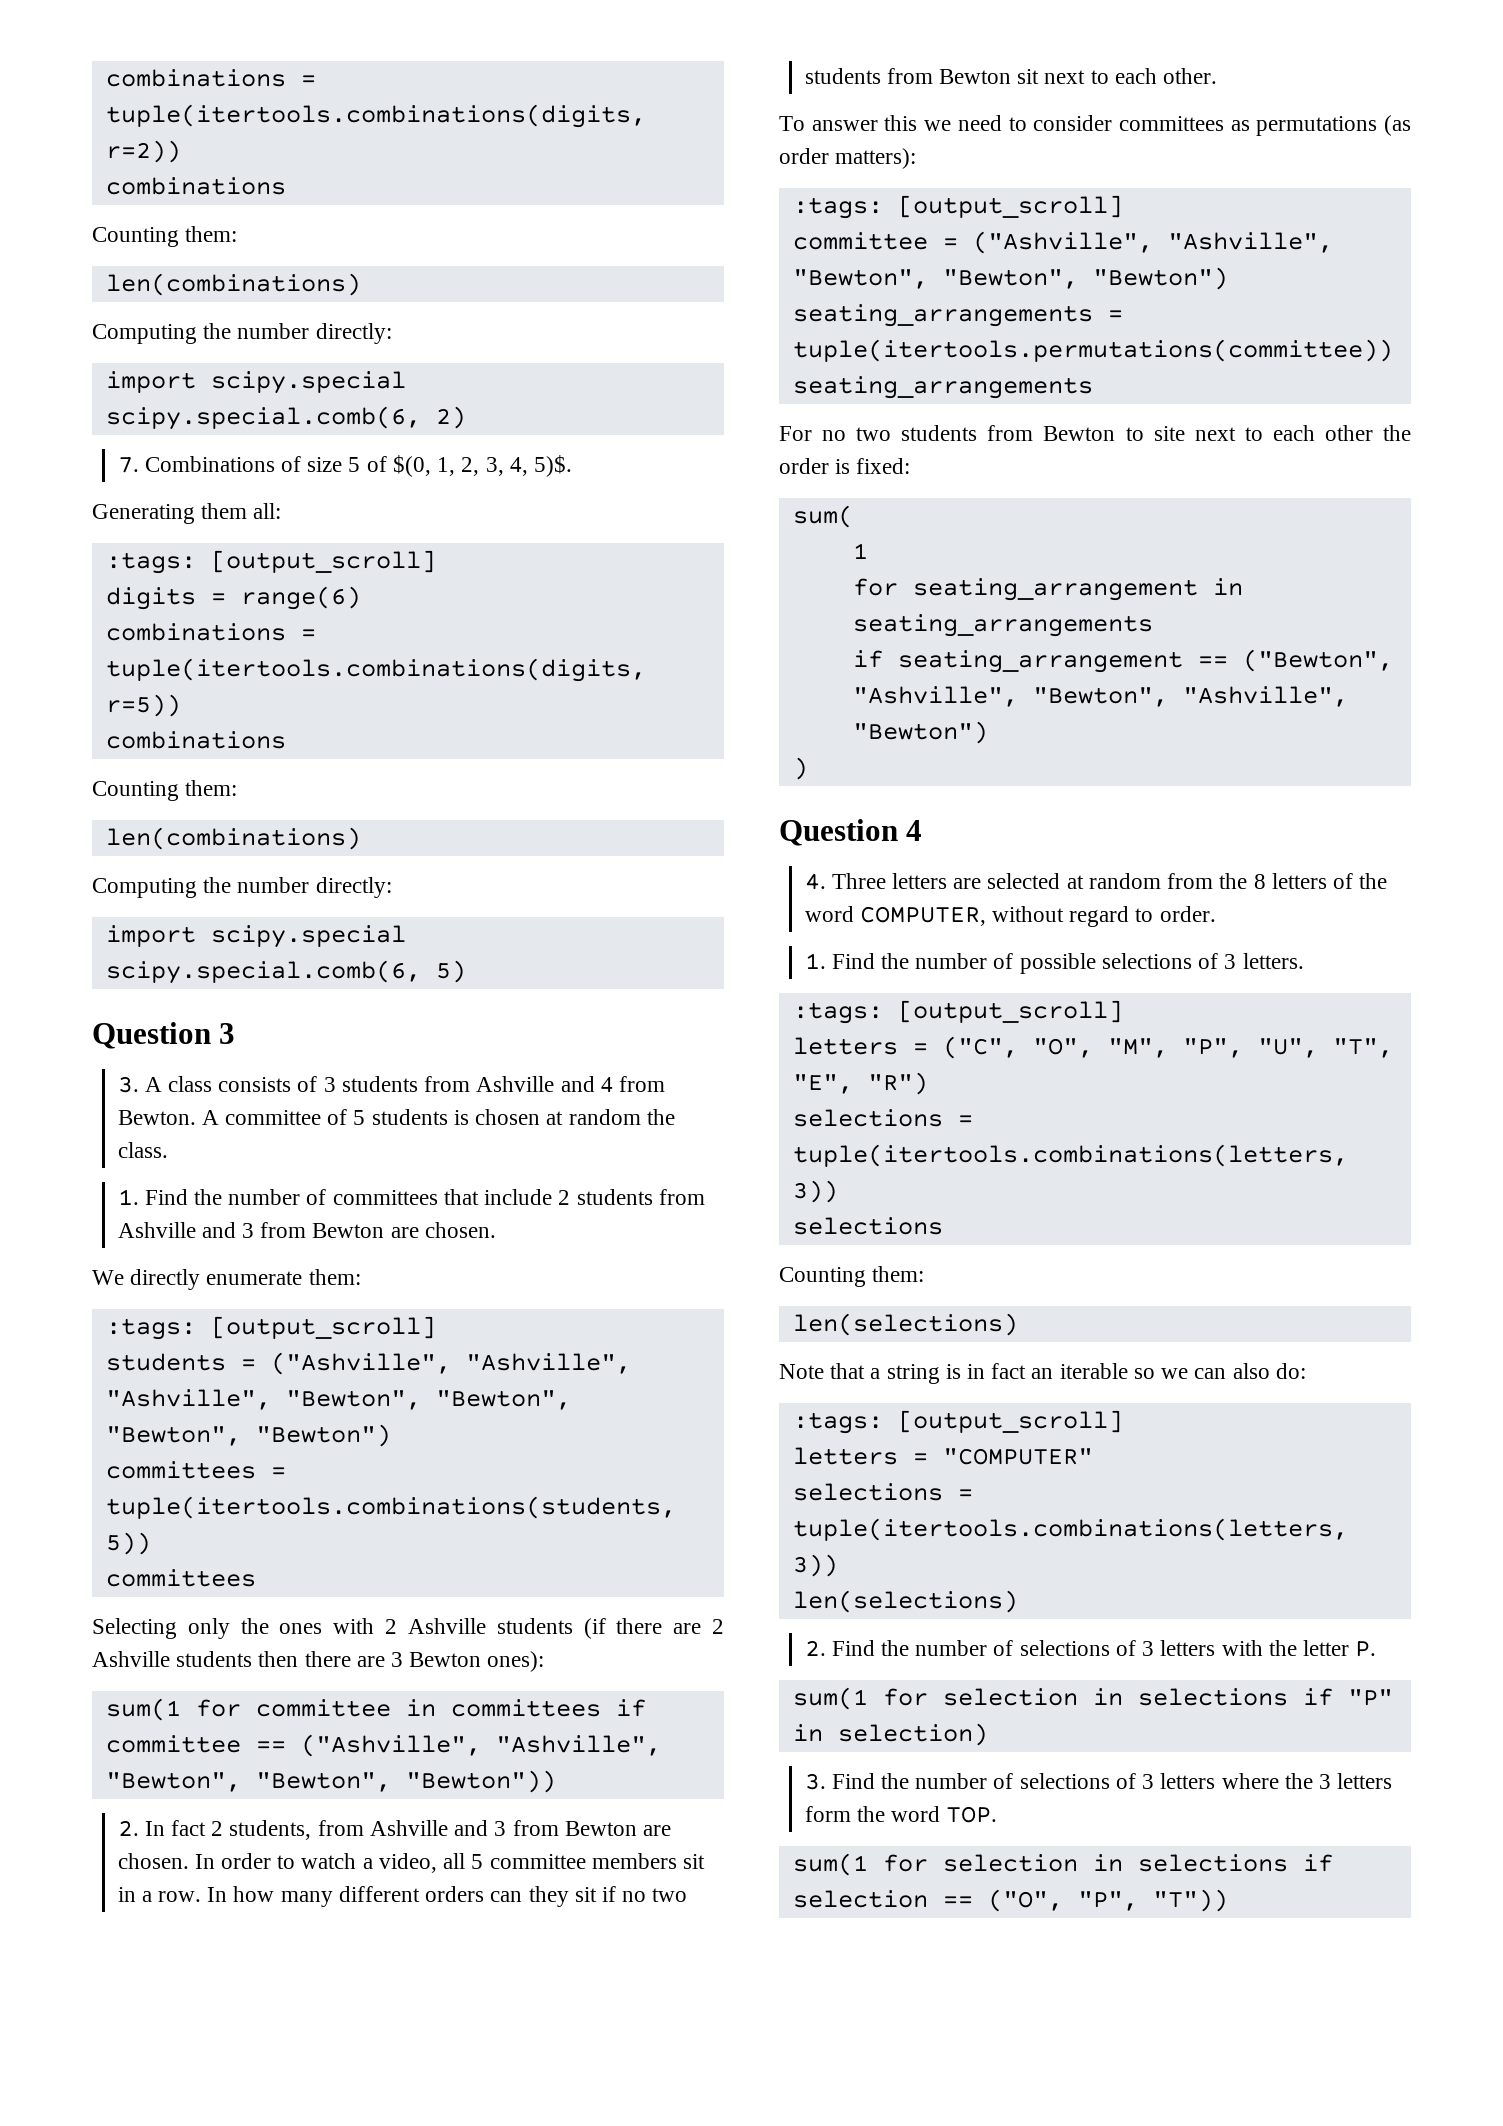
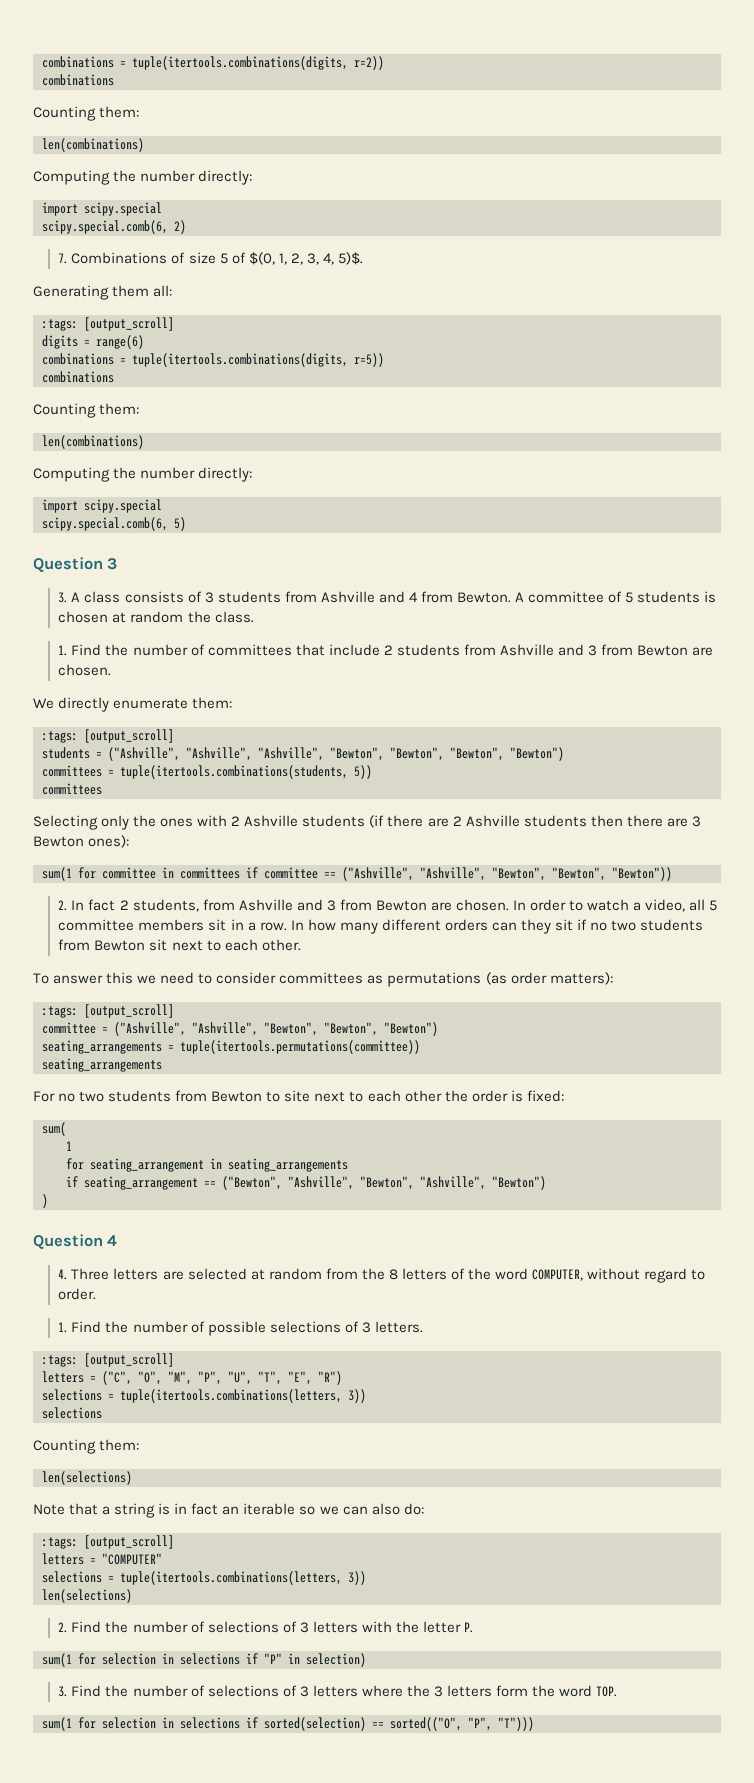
- sum(1 for selection in selections if selection == ("O", "P", "T"))
+ sum(1 for selection in selections if sorted(selection) == sorted(("O", "P", "T")))

